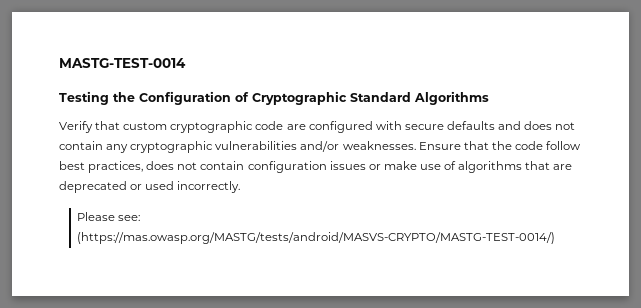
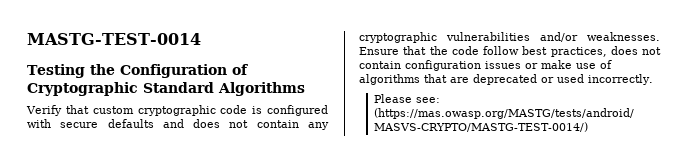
- Verify that custom cryptographic code are configured with secure defaults and does not contain any cryptographic vulnerabilities and/or weaknesses.
+ Verify that custom cryptographic code is configured with secure defaults and does not contain any cryptographic vulnerabilities and/or weaknesses.

